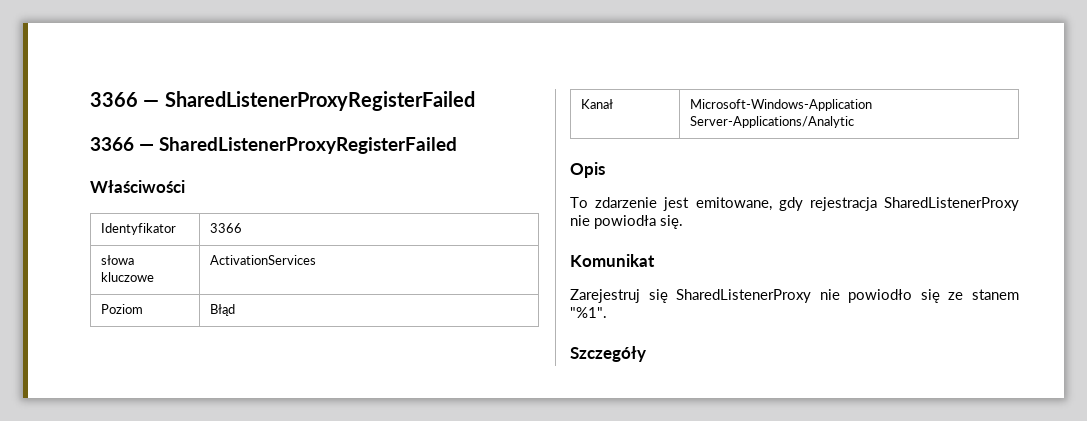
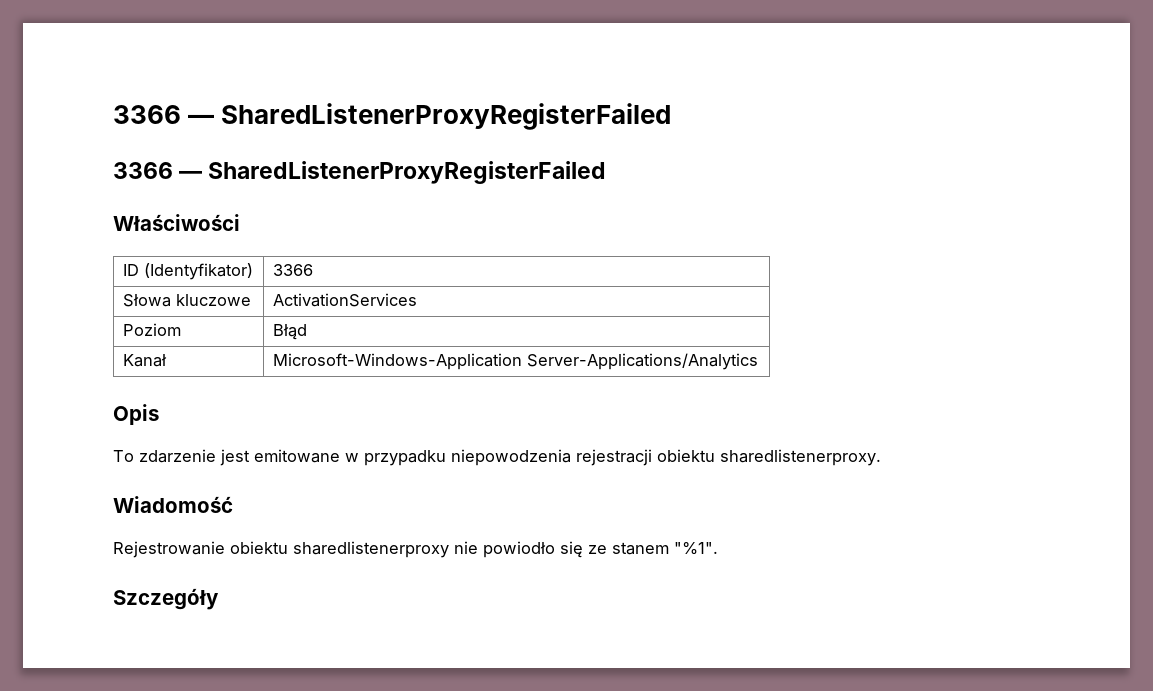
- Identyfikator | 3366
+ ID (Identyfikator) | 3366
- słowa kluczowe | ActivationServices
+ Słowa kluczowe | ActivationServices
- Kanał | Microsoft-Windows-Application Server-Applications/Analytic
+ Kanał | Microsoft-Windows-Application Server-Applications/Analytics
- To zdarzenie jest emitowane, gdy rejestracja SharedListenerProxy nie powiodła się.
- Komunikat
- Zarejestruj się SharedListenerProxy nie powiodło się ze stanem "%1".
+ To zdarzenie jest emitowane w przypadku niepowodzenia rejestracji obiektu sharedlistenerproxy.
+ Wiadomość
+ Rejestrowanie obiektu sharedlistenerproxy nie powiodło się ze stanem "%1".

